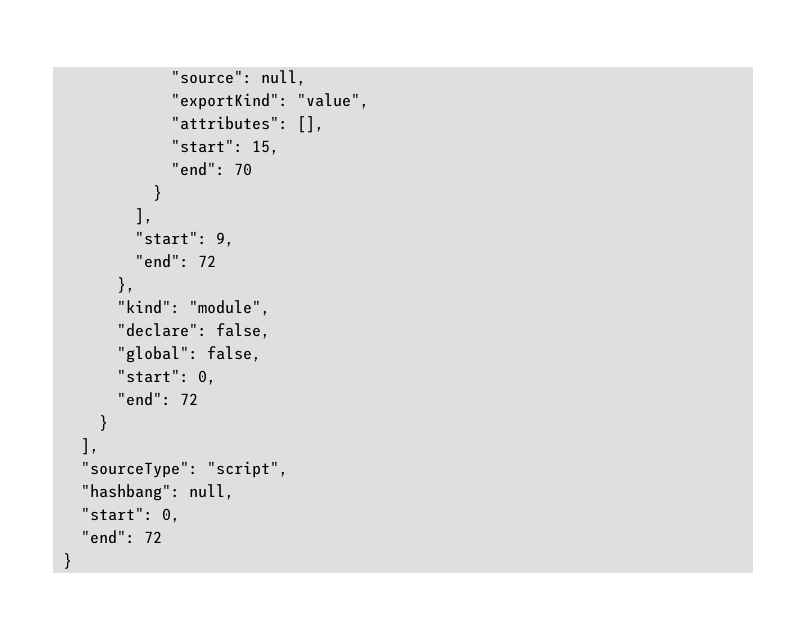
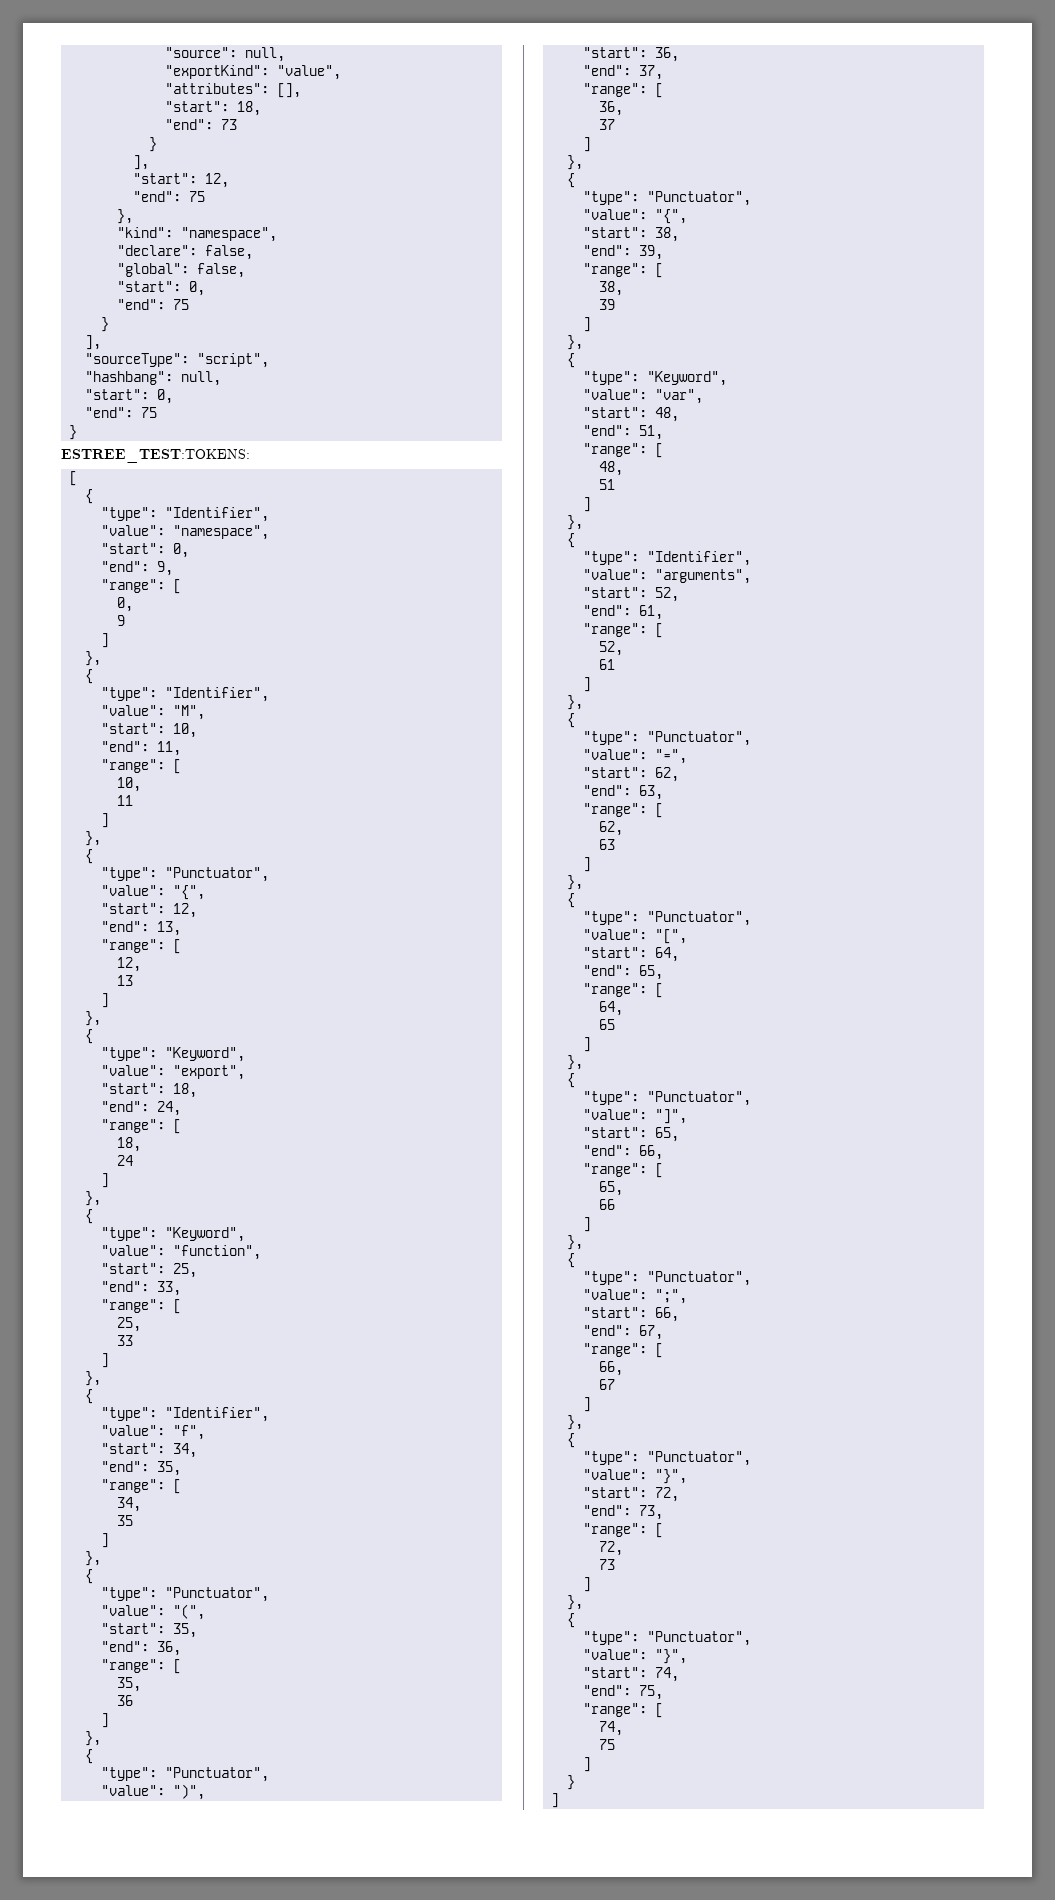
  "attributes": [],
- "start": 15,
- "end": 70
+ "start": 18,
+ "end": 73
  }
  ],
- "start": 9,
- "end": 72
+ "start": 12,
+ "end": 75
- "kind": "module",
+ "kind": "namespace",
  "global": false,
  "start": 0,
- "end": 72
+ "end": 75
  "hashbang": null,
  "start": 0,
- "end": 72
+ "end": 75
  }
+ ESTREE_TEST:TOKENS:
+ [
+ {
+ "type": "Identifier",
+ "value": "namespace",
+ "start": 0,
+ "end": 9,
+ "range": [
+ 0,
+ 9
+ ]
+ },
+ {
+ "type": "Identifier",
+ "value": "M",
+ "start": 10,
+ "end": 11,
+ "range": [
+ 10,
+ 11
+ ]
+ },
+ {
+ "type": "Punctuator",
+ "value": "{",
+ "start": 12,
+ "end": 13,
+ "range": [
+ 12,
+ 13
+ ]
+ },
+ {
+ "type": "Keyword",
+ "value": "export",
+ "start": 18,
+ "end": 24,
+ "range": [
+ 18,
+ 24
+ ]
+ },
+ {
+ "type": "Keyword",
+ "value": "function",
+ "start": 25,
+ "end": 33,
+ "range": [
+ 25,
+ 33
+ ]
+ },
+ {
+ "type": "Identifier",
+ "value": "f",
+ "start": 34,
+ "end": 35,
+ "range": [
+ 34,
+ 35
+ ]
+ },
+ {
+ "type": "Punctuator",
+ "value": "(",
+ "start": 35,
+ "end": 36,
+ "range": [
+ 35,
+ 36
+ ]
+ },
+ {
+ "type": "Punctuator",
+ "value": ")",
+ "start": 36,
+ "end": 37,
+ "range": [
+ 36,
+ 37
+ ]
+ },
+ {
+ "type": "Punctuator",
+ "value": "{",
+ "start": 38,
+ "end": 39,
+ "range": [
+ 38,
+ 39
+ ]
+ },
+ {
+ "type": "Keyword",
+ "value": "var",
+ "start": 48,
+ "end": 51,
+ "range": [
+ 48,
+ 51
+ ]
+ },
+ {
+ "type": "Identifier",
+ "value": "arguments",
+ "start": 52,
+ "end": 61,
+ "range": [
+ 52,
+ 61
+ ]
+ },
+ {
+ "type": "Punctuator",
+ "value": "=",
+ "start": 62,
+ "end": 63,
+ "range": [
+ 62,
+ 63
+ ]
+ },
+ {
+ "type": "Punctuator",
+ "value": "[",
+ "start": 64,
+ "end": 65,
+ "range": [
+ 64,
+ 65
+ ]
+ },
+ {
+ "type": "Punctuator",
+ "value": "]",
+ "start": 65,
+ "end": 66,
+ "range": [
+ 65,
+ 66
+ ]
+ },
+ {
+ "type": "Punctuator",
+ "value": ";",
+ "start": 66,
+ "end": 67,
+ "range": [
+ 66,
+ 67
+ ]
+ },
+ {
+ "type": "Punctuator",
+ "value": "}",
+ "start": 72,
+ "end": 73,
+ "range": [
+ 72,
+ 73
+ ]
+ },
+ {
+ "type": "Punctuator",
+ "value": "}",
+ "start": 74,
+ "end": 75,
+ "range": [
+ 74,
+ 75
+ ]
+ }
+ ]

